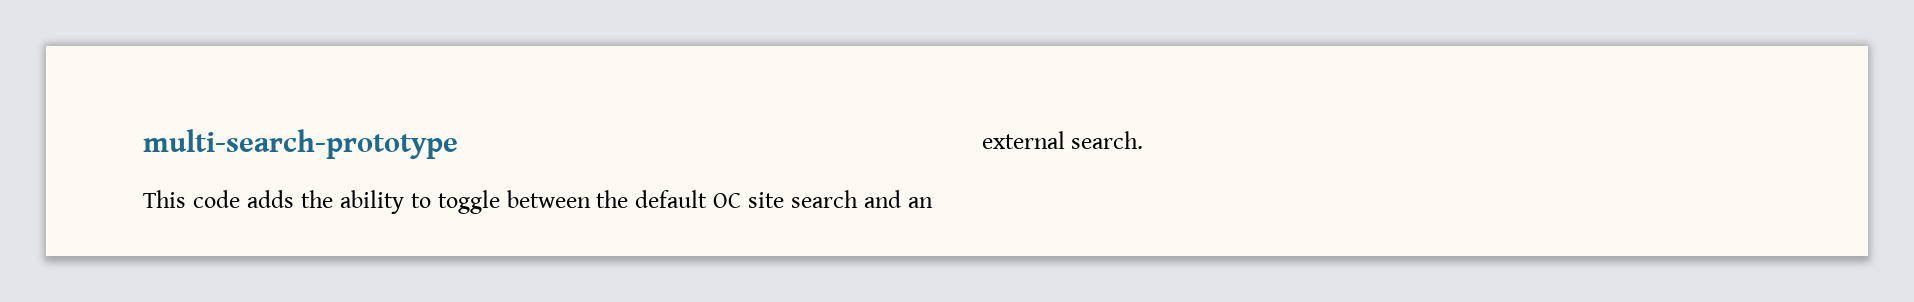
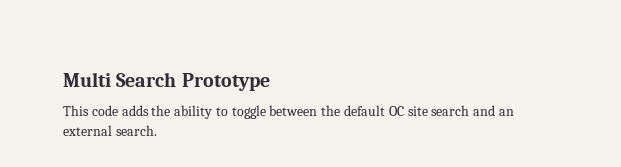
- multi-search-prototype
+ Multi Search Prototype

